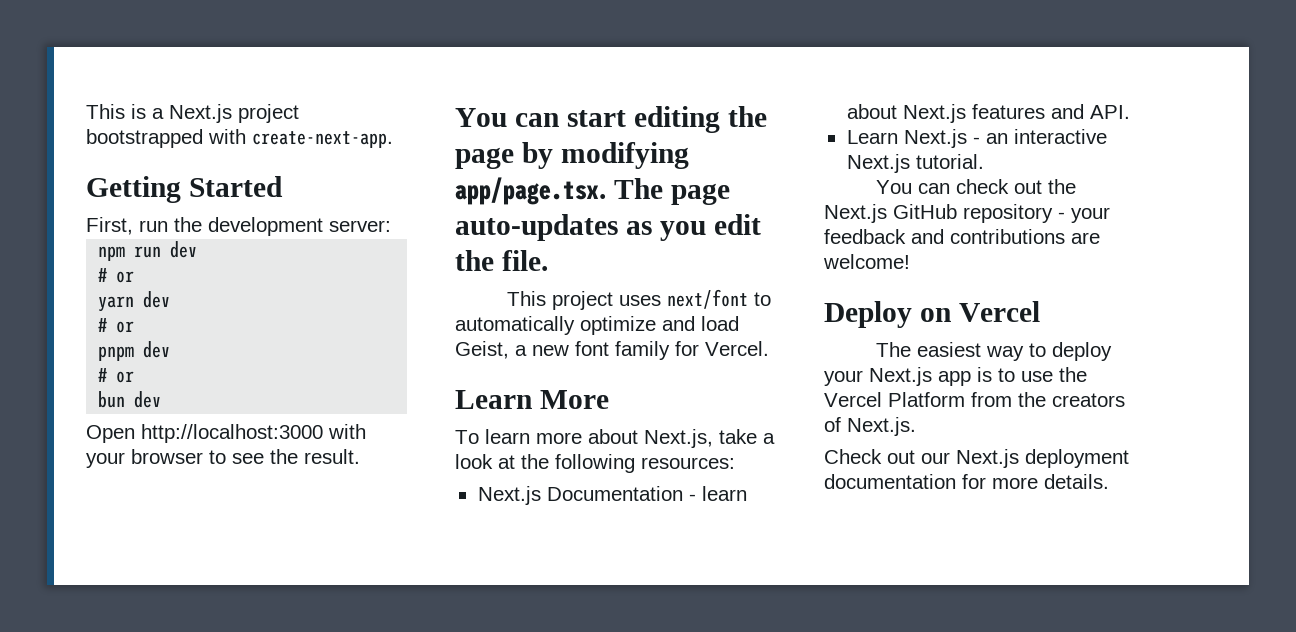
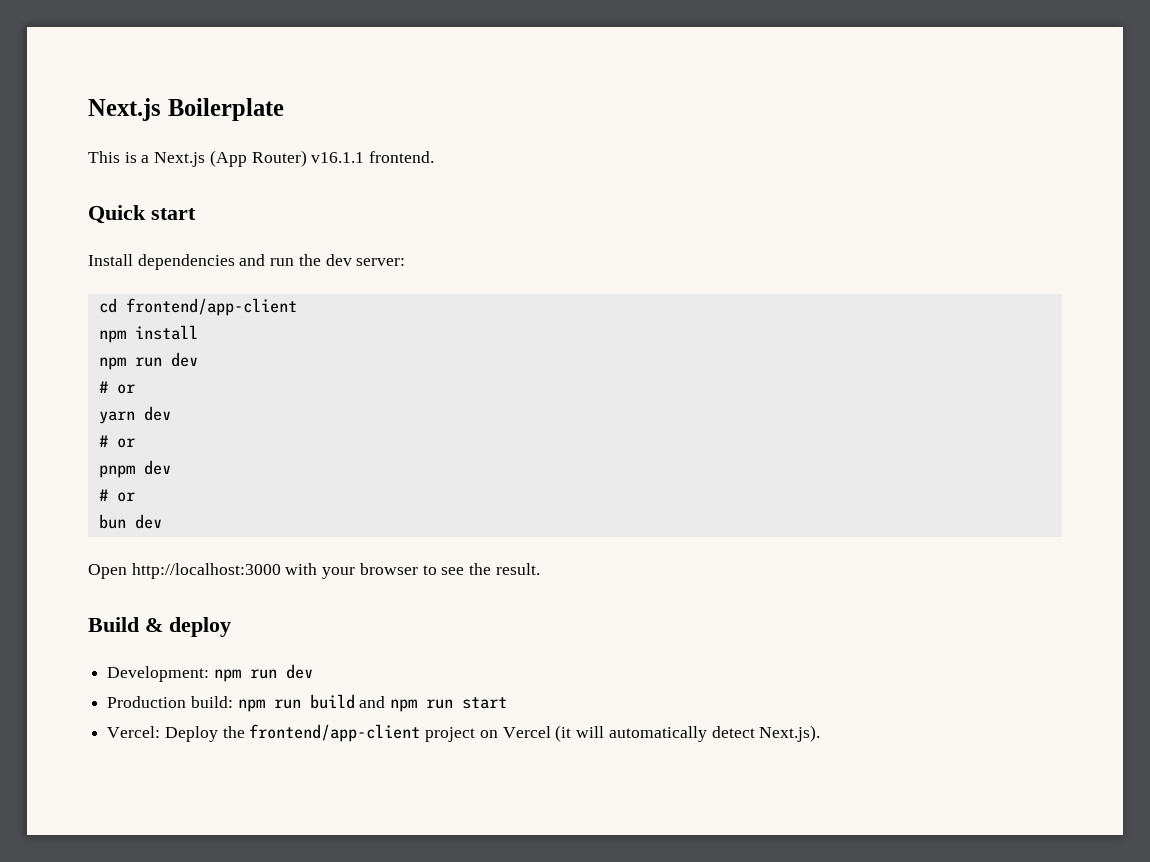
+ Next.js Boilerplate
- This is a Next.js project bootstrapped with create-next-app.
- Getting Started
- First, run the development server:
+ This is a Next.js (App Router) v16.1.1 frontend.
+ Quick start
+ Install dependencies and run the dev server:
+ cd frontend/app-client
+ npm install
- You can start editing the page by modifying app/page.tsx. The page auto-updates as you edit the file.
- This project uses next/font to automatically optimize and load Geist, a new font family for Vercel.
- Learn More
- To learn more about Next.js, take a look at the following resources:
- Next.js Documentation - learn about Next.js features and API.
- Learn Next.js - an interactive Next.js tutorial.
- You can check out the Next.js GitHub repository - your feedback and contributions are welcome!
- Deploy on Vercel
- The easiest way to deploy your Next.js app is to use the Vercel Platform from the creators of Next.js.
- Check out our Next.js deployment documentation for more details.
+ Build & deploy
+ Development: npm run dev
+ Production build: npm run build and npm run start
+ Vercel: Deploy the frontend/app-client project on Vercel (it will automatically detect Next.js).

